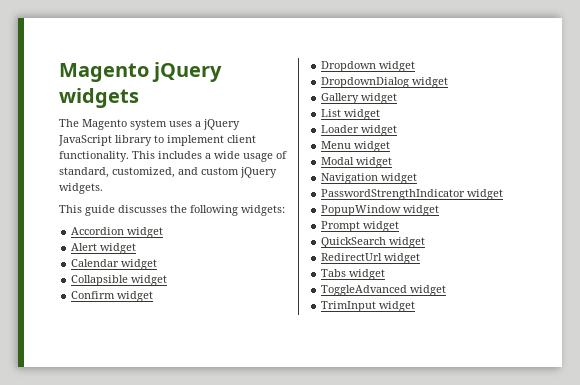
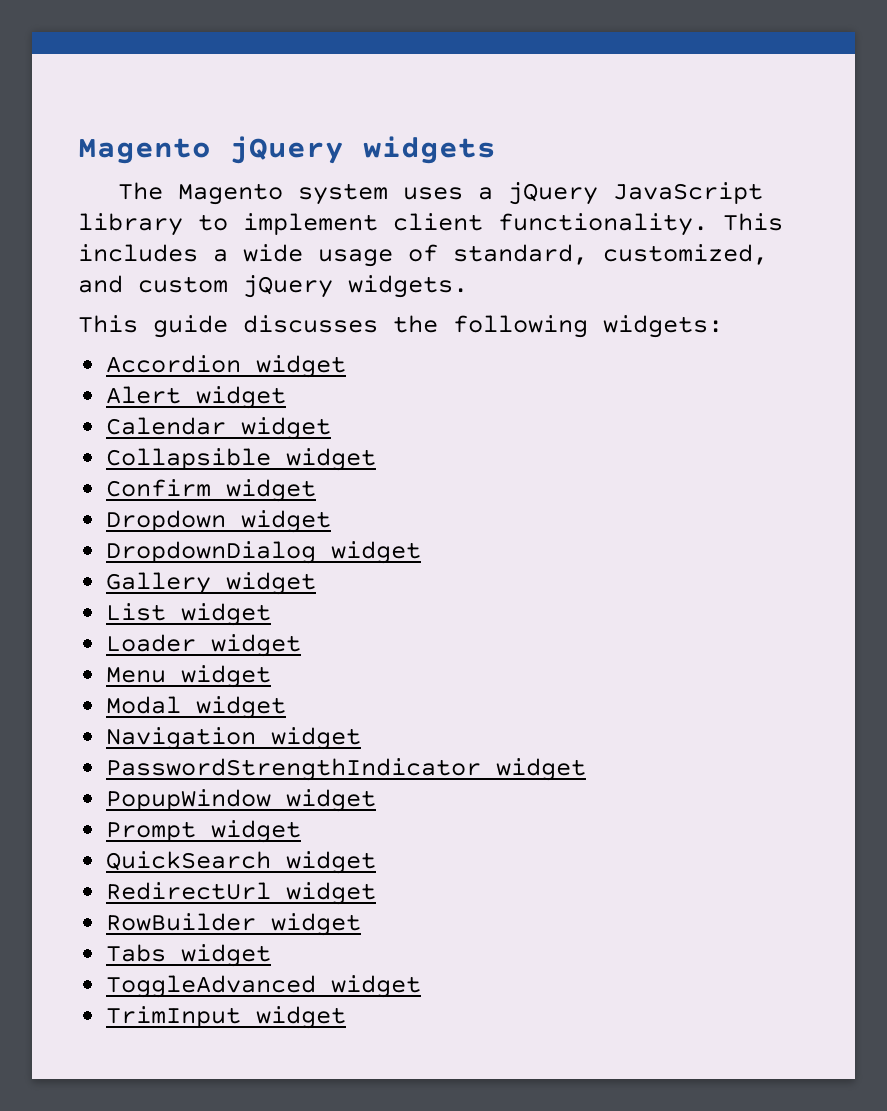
+ RowBuilder widget

